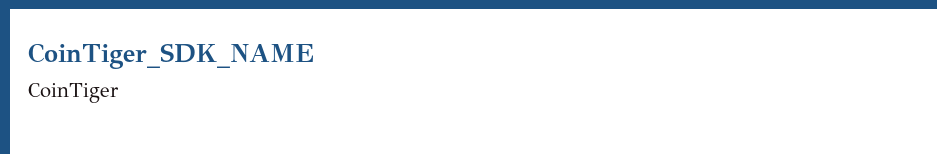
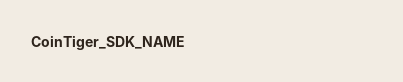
- CoinTiger

